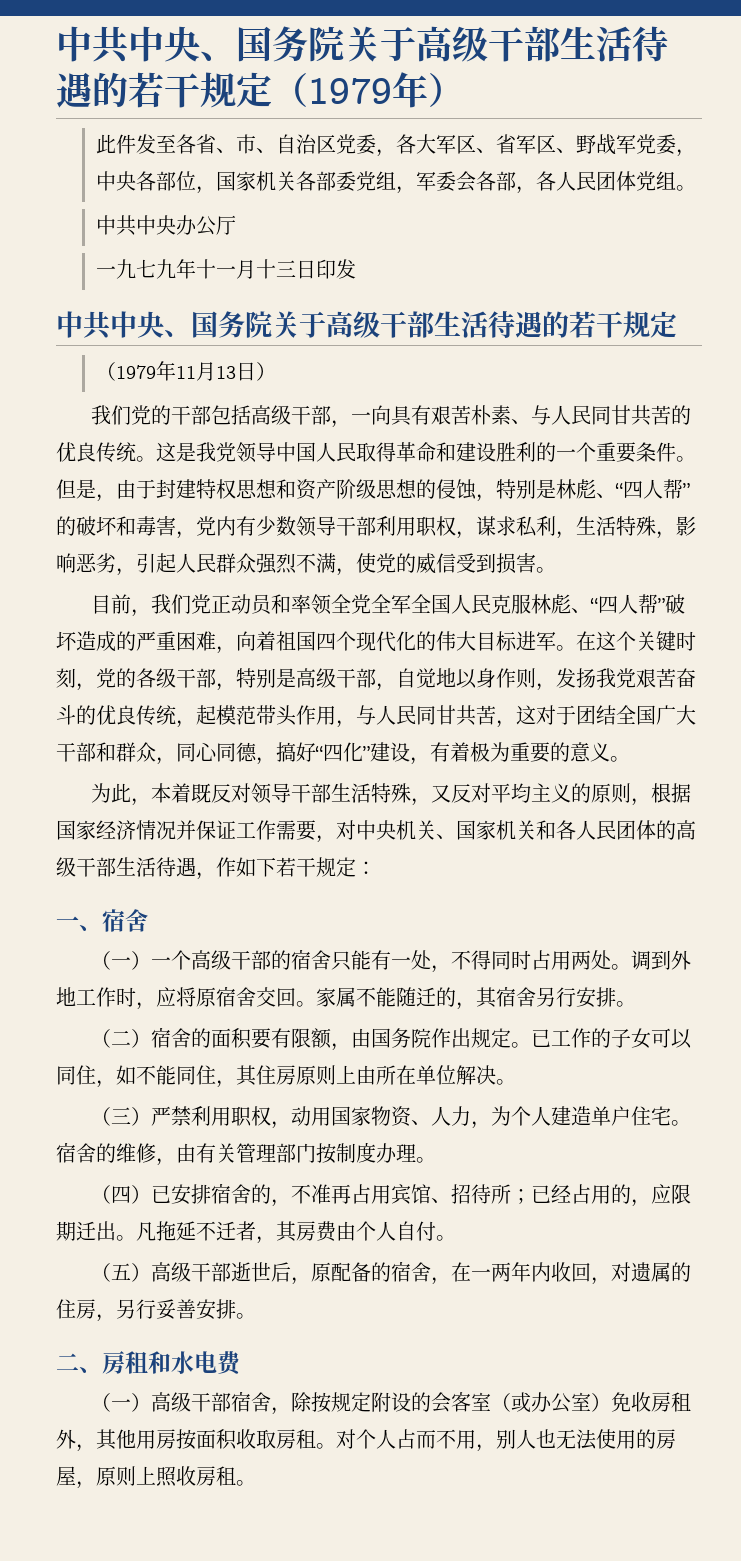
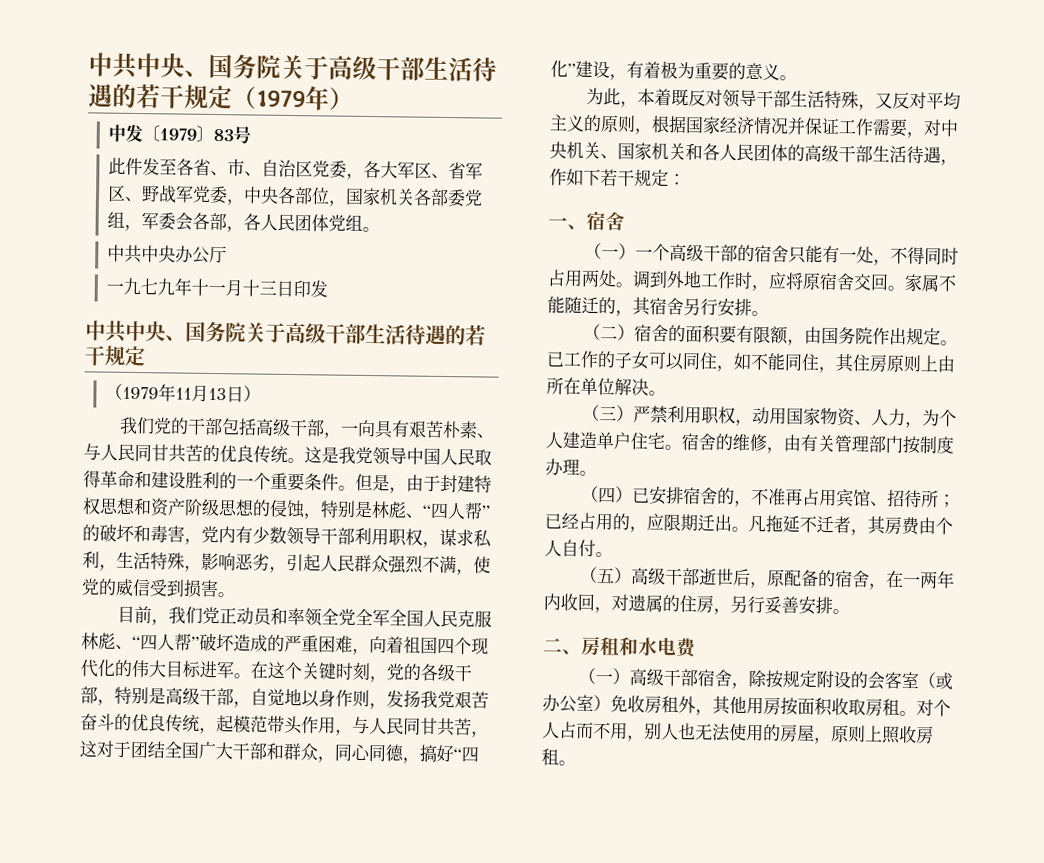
+ 中发〔1979〕83号

